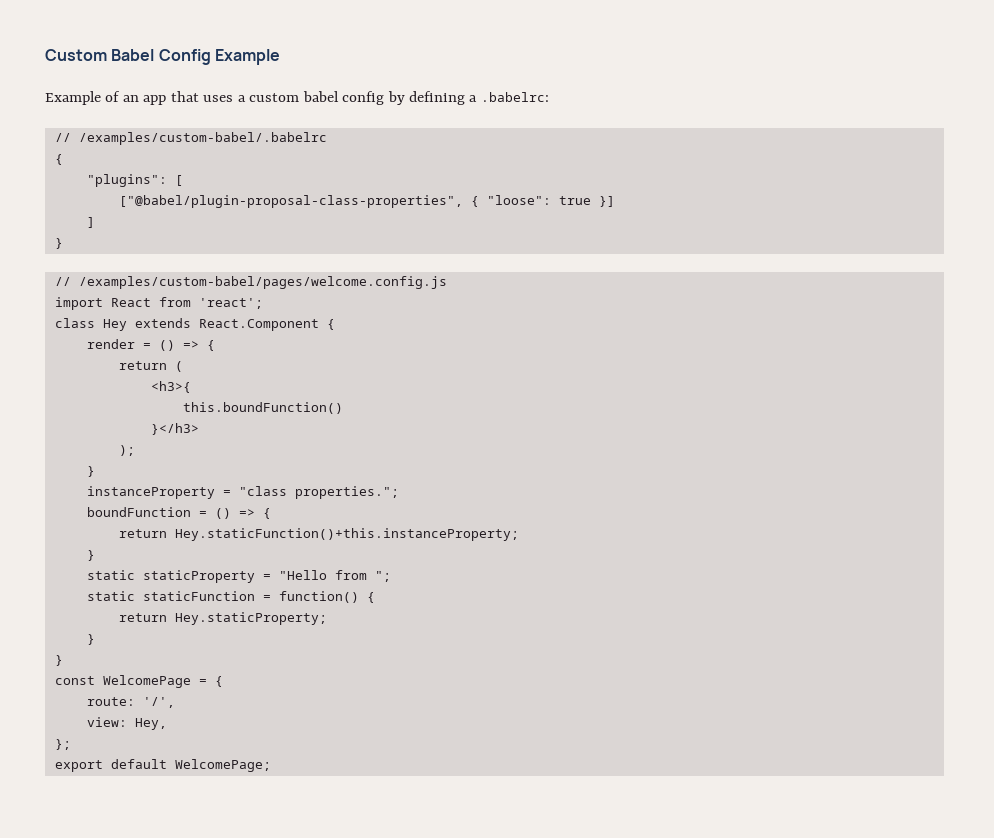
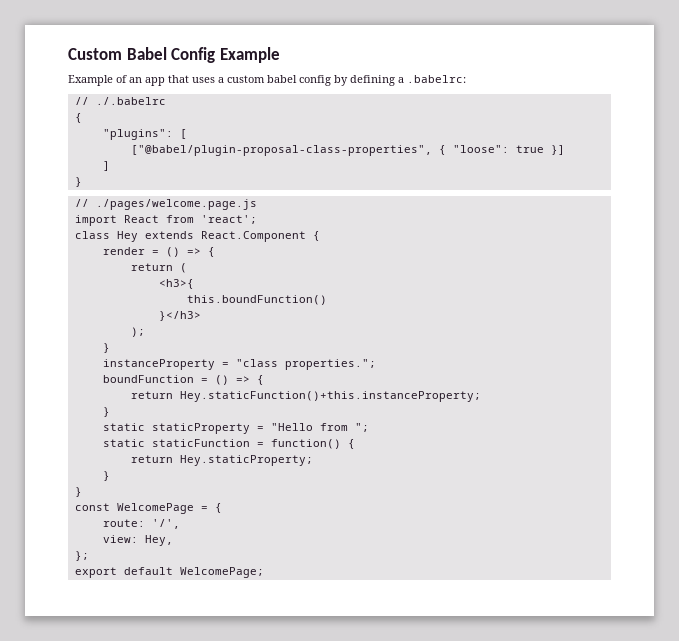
- // /examples/custom-babel/.babelrc
+ // ./.babelrc
- // /examples/custom-babel/pages/welcome.config.js
+ // ./pages/welcome.page.js

